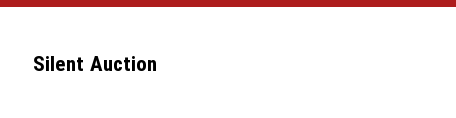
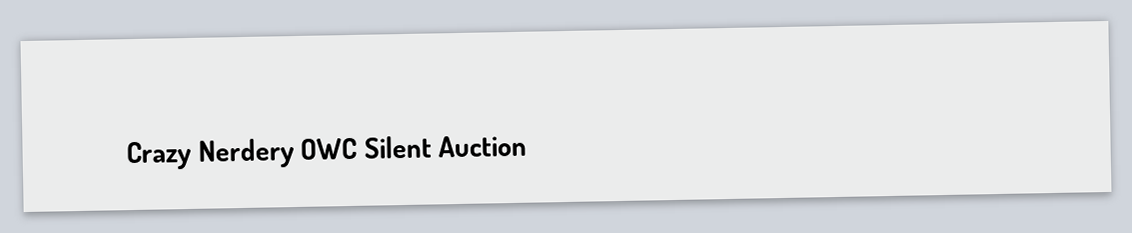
- Silent Auction
+ Crazy Nerdery OWC Silent Auction

